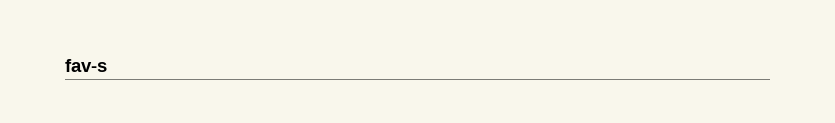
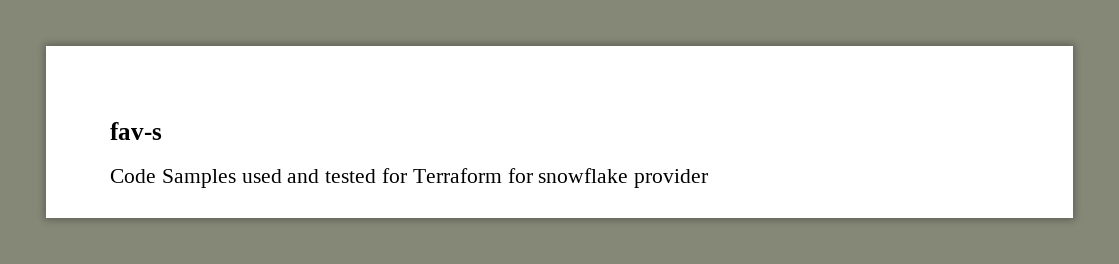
+ Code Samples used and tested for Terraform for snowflake provider

